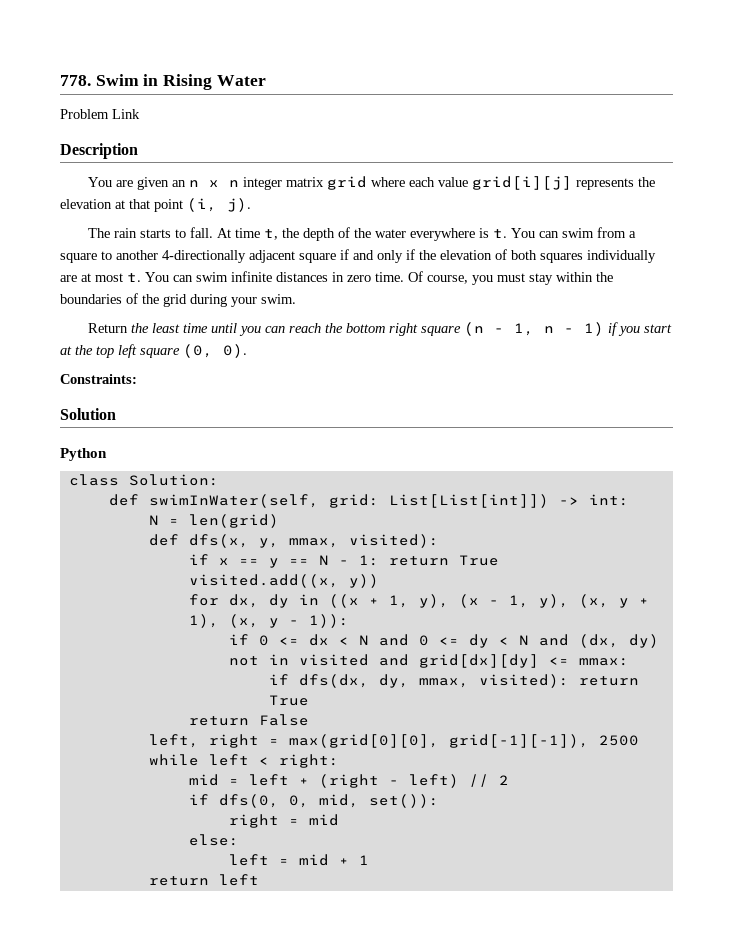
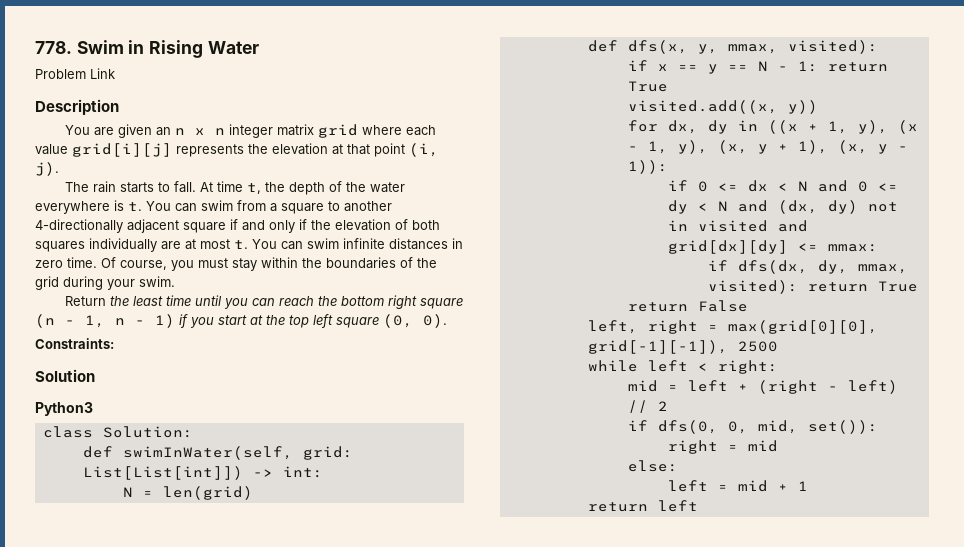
- Python
+ Python3

